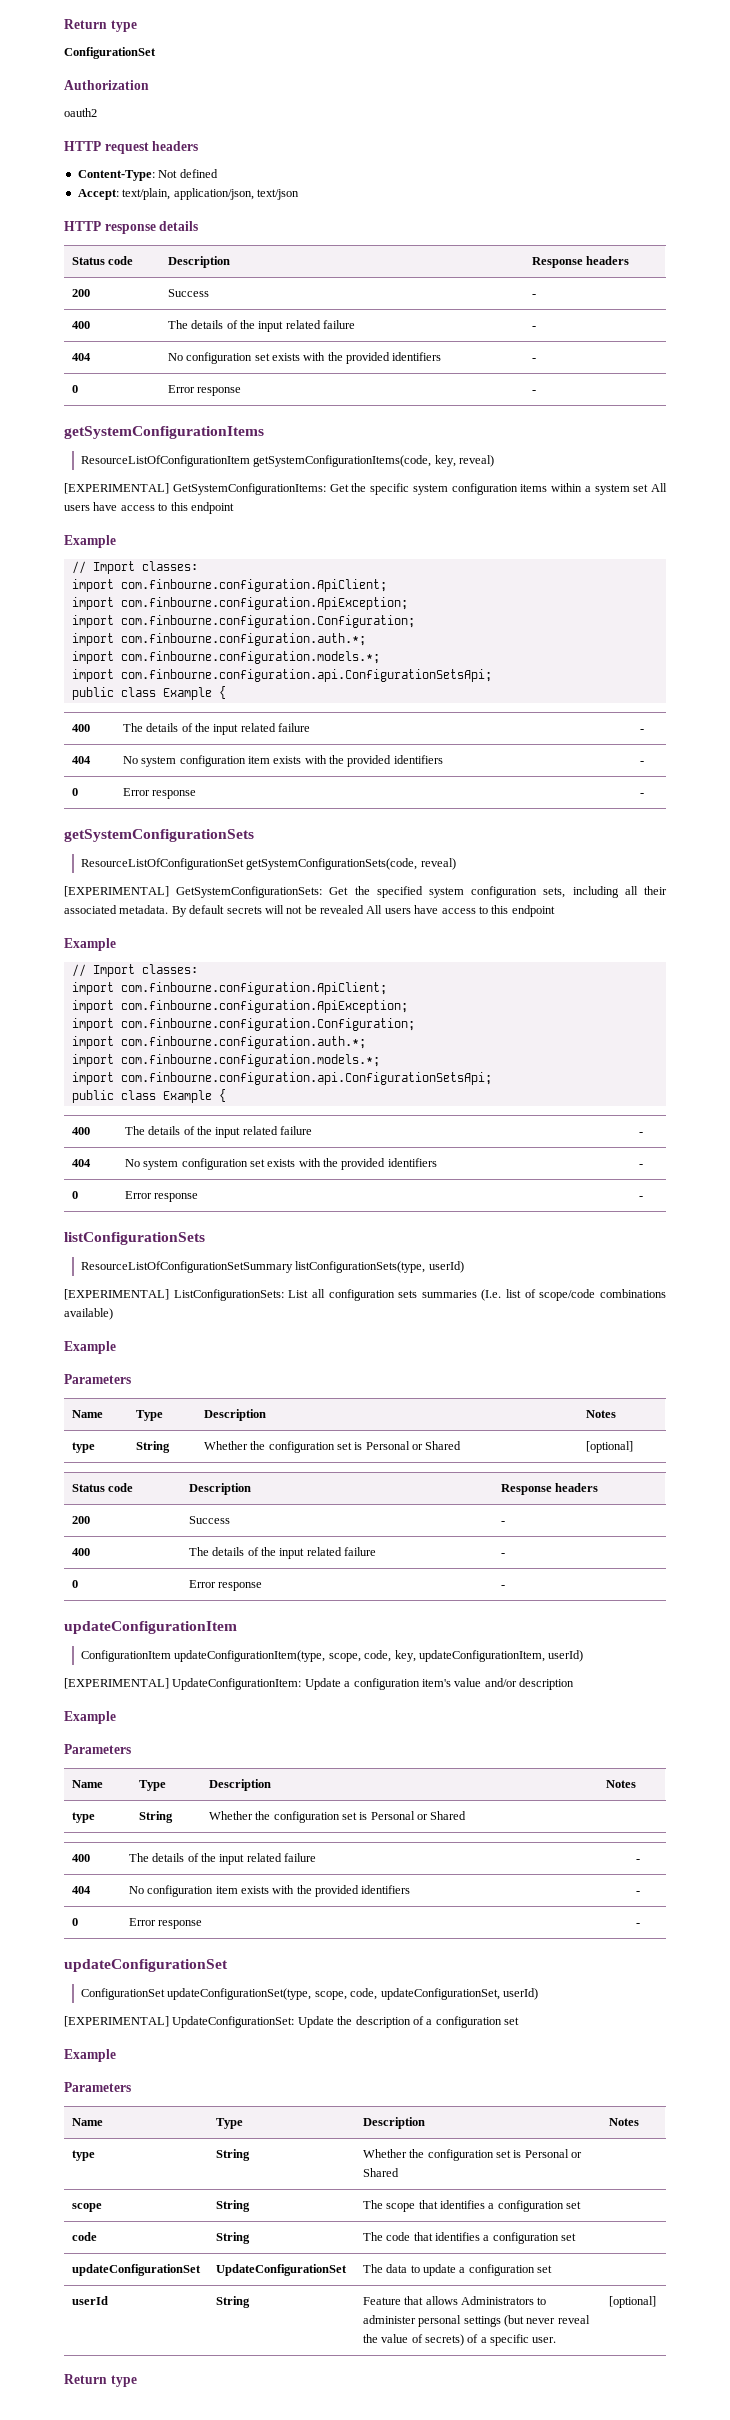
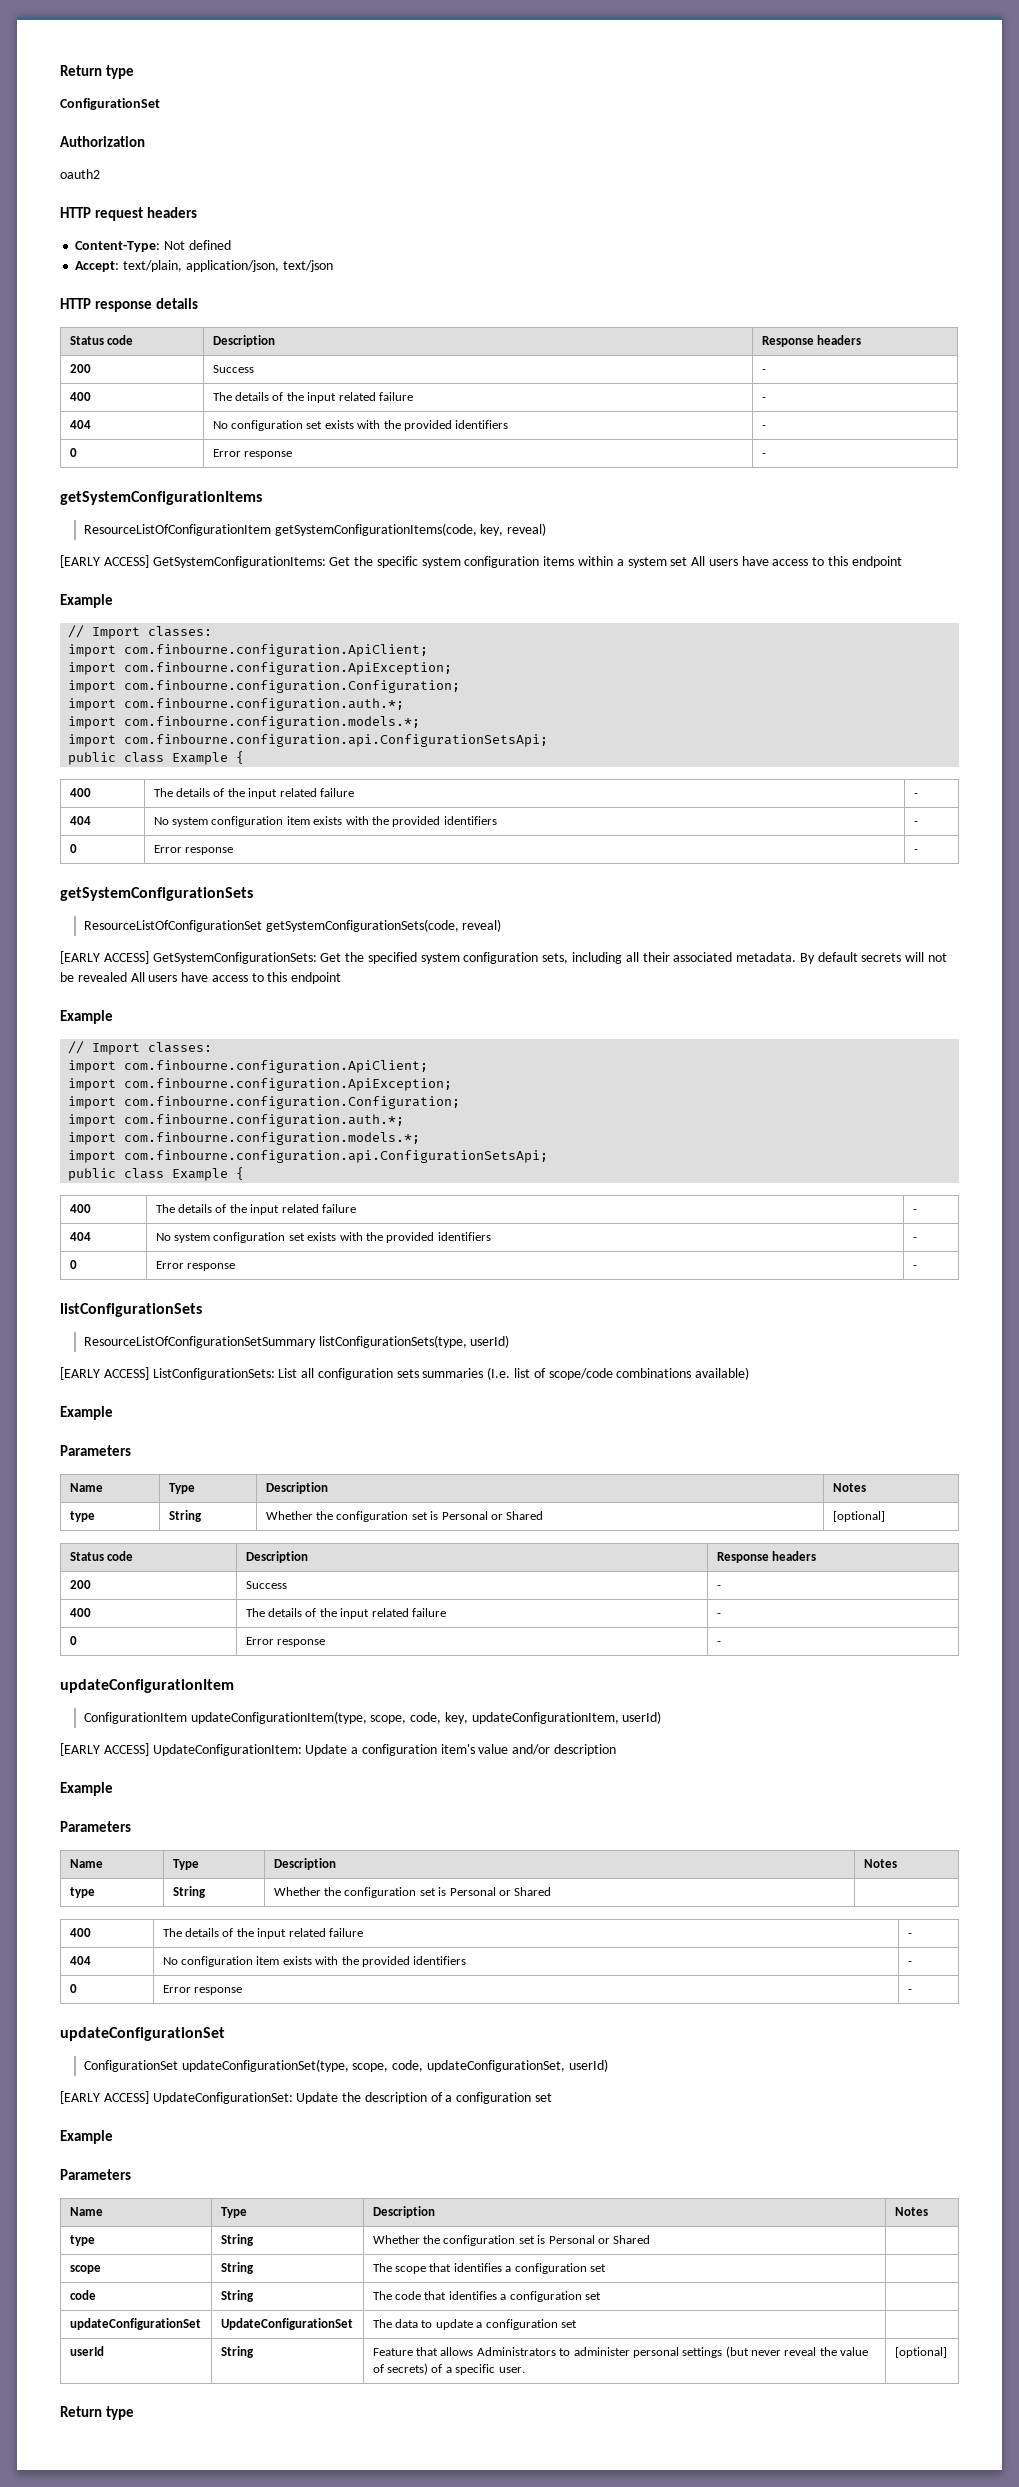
- [EXPERIMENTAL] GetSystemConfigurationItems: Get the specific system configuration items within a system set All users have access to this endpoint
+ [EARLY ACCESS] GetSystemConfigurationItems: Get the specific system configuration items within a system set All users have access to this endpoint
- [EXPERIMENTAL] GetSystemConfigurationSets: Get the specified system configuration sets, including all their associated metadata.
+ [EARLY ACCESS] GetSystemConfigurationSets: Get the specified system configuration sets, including all their associated metadata.
- [EXPERIMENTAL] ListConfigurationSets: List all configuration sets summaries (I.e. list of scope/code combinations available)
+ [EARLY ACCESS] ListConfigurationSets: List all configuration sets summaries (I.e. list of scope/code combinations available)
- [EXPERIMENTAL] UpdateConfigurationItem: Update a configuration item's value and/or description
+ [EARLY ACCESS] UpdateConfigurationItem: Update a configuration item's value and/or description
- [EXPERIMENTAL] UpdateConfigurationSet: Update the description of a configuration set
+ [EARLY ACCESS] UpdateConfigurationSet: Update the description of a configuration set

